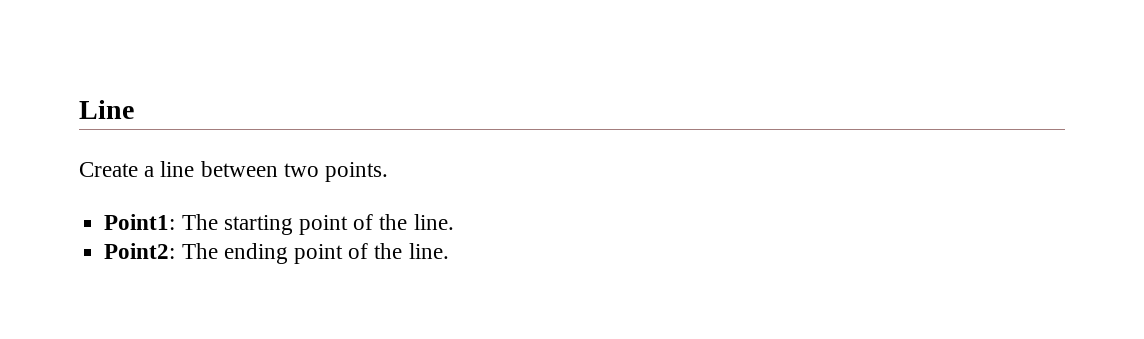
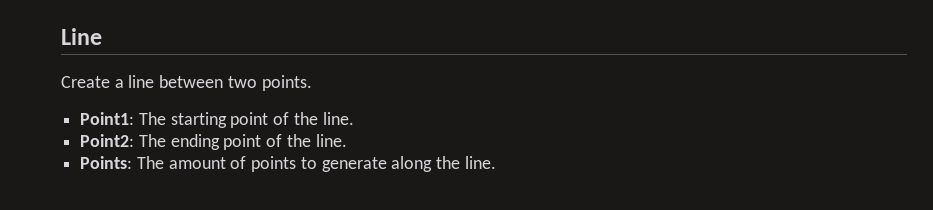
+ Points: The amount of points to generate along the line.

